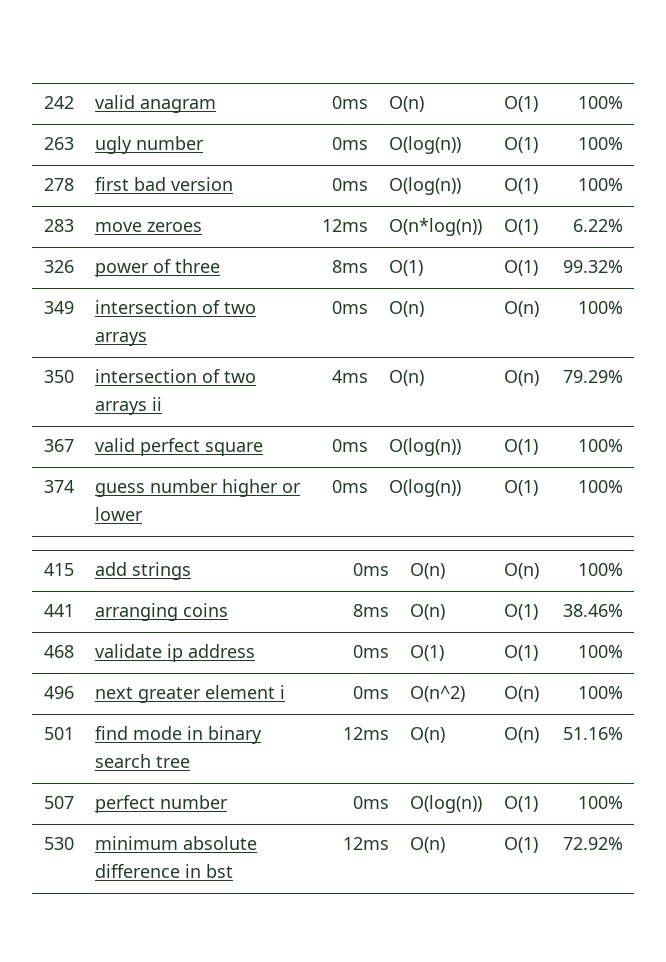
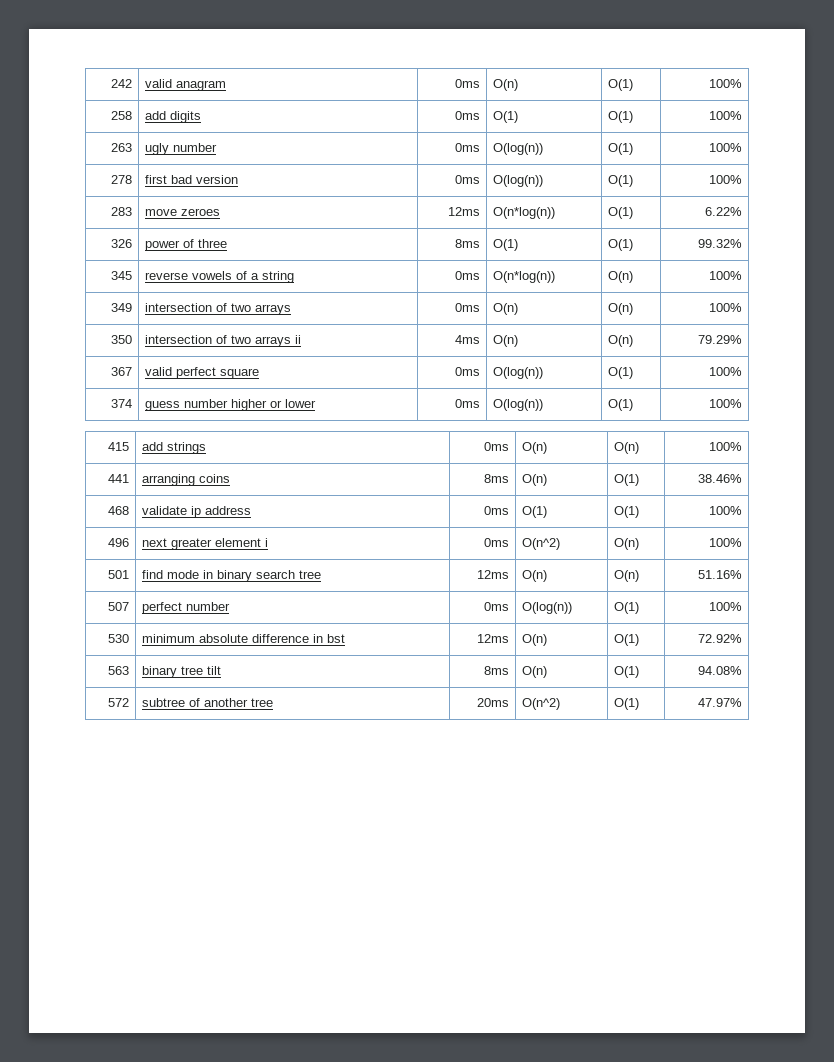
+ 258 | add digits | 0ms | O(1) | O(1) | 100%
+ 345 | reverse vowels of a string | 0ms | O(n*log(n)) | O(n) | 100%
+ 563 | binary tree tilt | 8ms | O(n) | O(1) | 94.08%
+ 572 | subtree of another tree | 20ms | O(n^2) | O(1) | 47.97%

